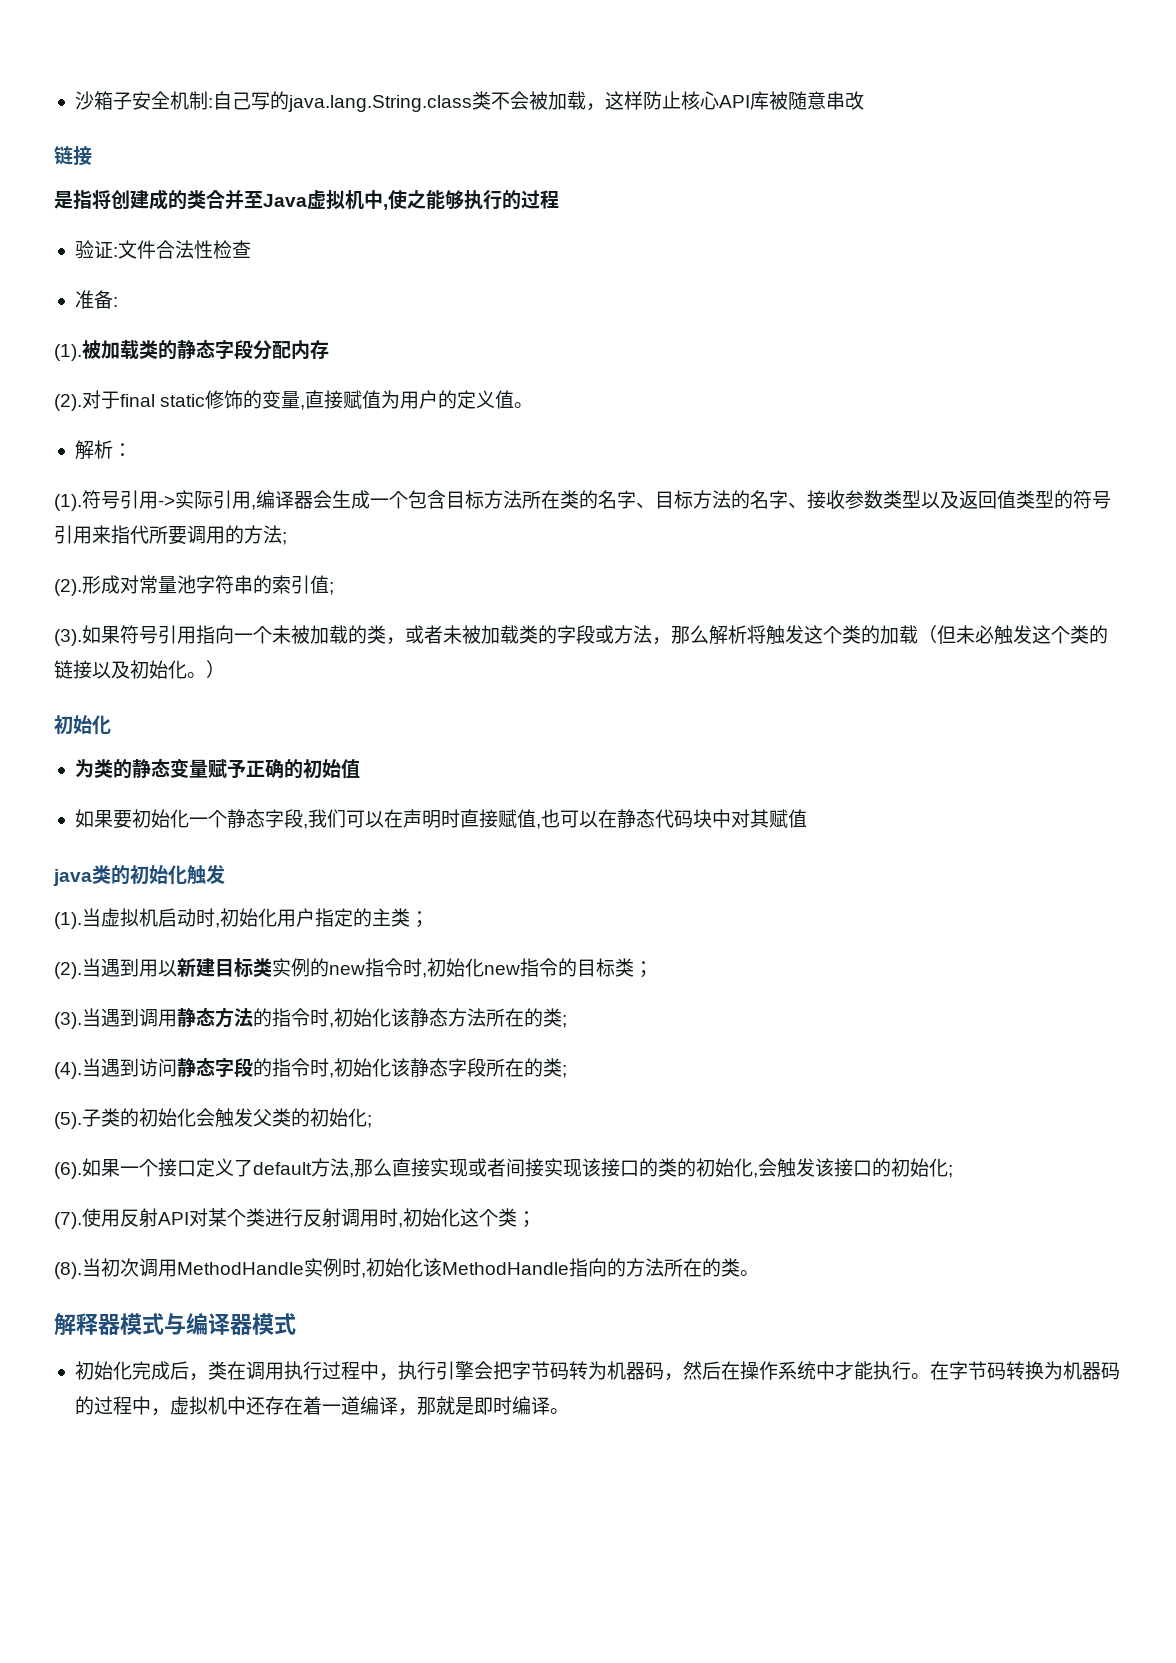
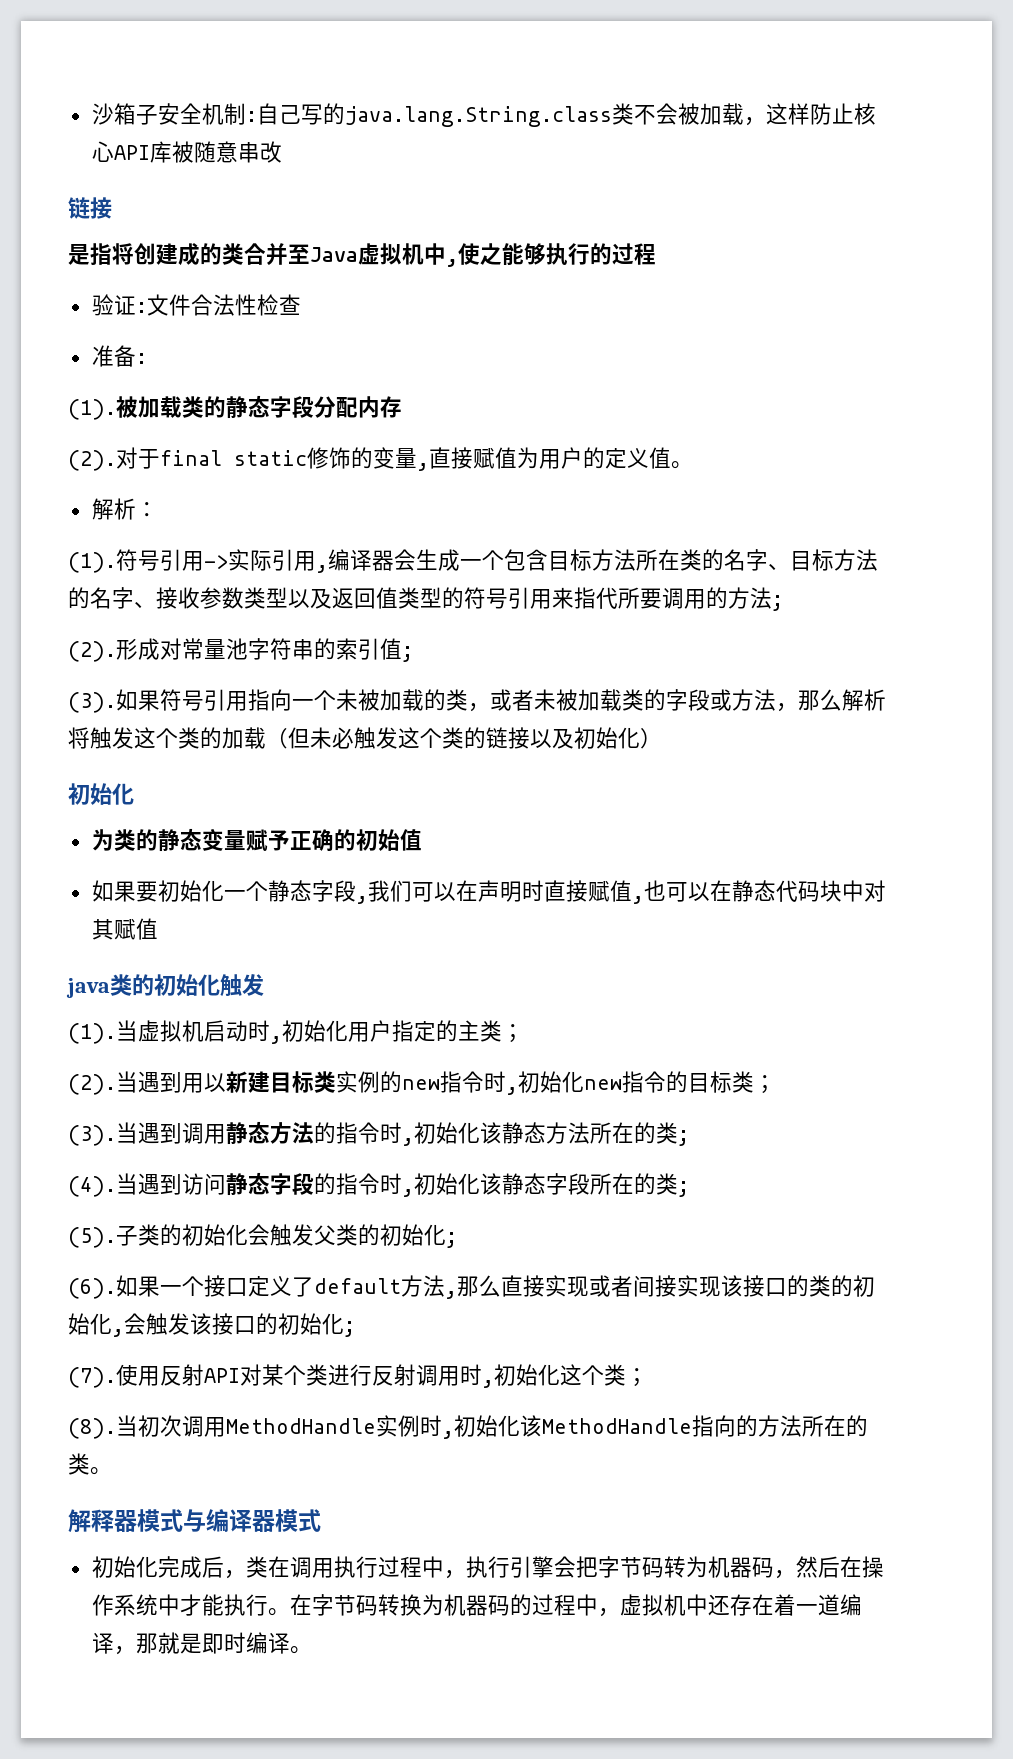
- 如果符号引用指向一个未被加载的类，或者未被加载类的字段或方法，那么解析将触发这个类的加载（但未必触发这个类的链接以及初始化。）
+ 如果符号引用指向一个未被加载的类，或者未被加载类的字段或方法，那么解析将触发这个类的加载（但未必触发这个类的链接以及初始化）

